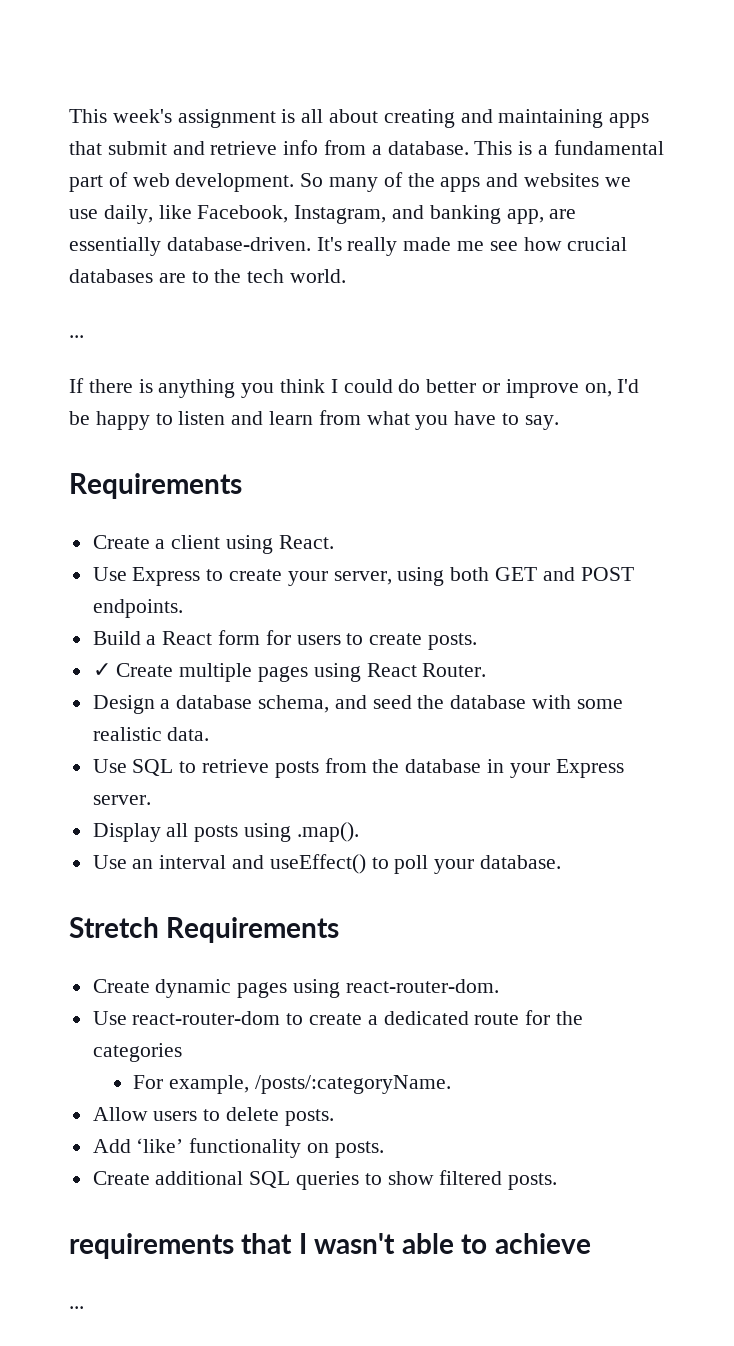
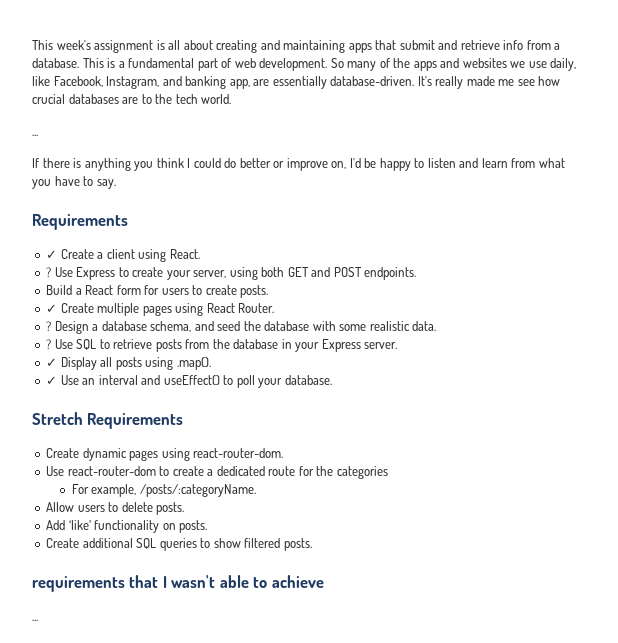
- Create a client using React.
- Use Express to create your server, using both GET and POST endpoints.
+ ✓ Create a client using React.
+ ? Use Express to create your server, using both GET and POST endpoints.
  ✓ Create multiple pages using React Router.
- Design a database schema, and seed the database with some realistic data.
- Use SQL to retrieve posts from the database in your Express server.
+ ? Design a database schema, and seed the database with some realistic data.
+ ? Use SQL to retrieve posts from the database in your Express server.
- Display all posts using .map().
+ ✓ Display all posts using .map().
- Use an interval and useEffect() to poll your database.
+ ✓ Use an interval and useEffect() to poll your database.

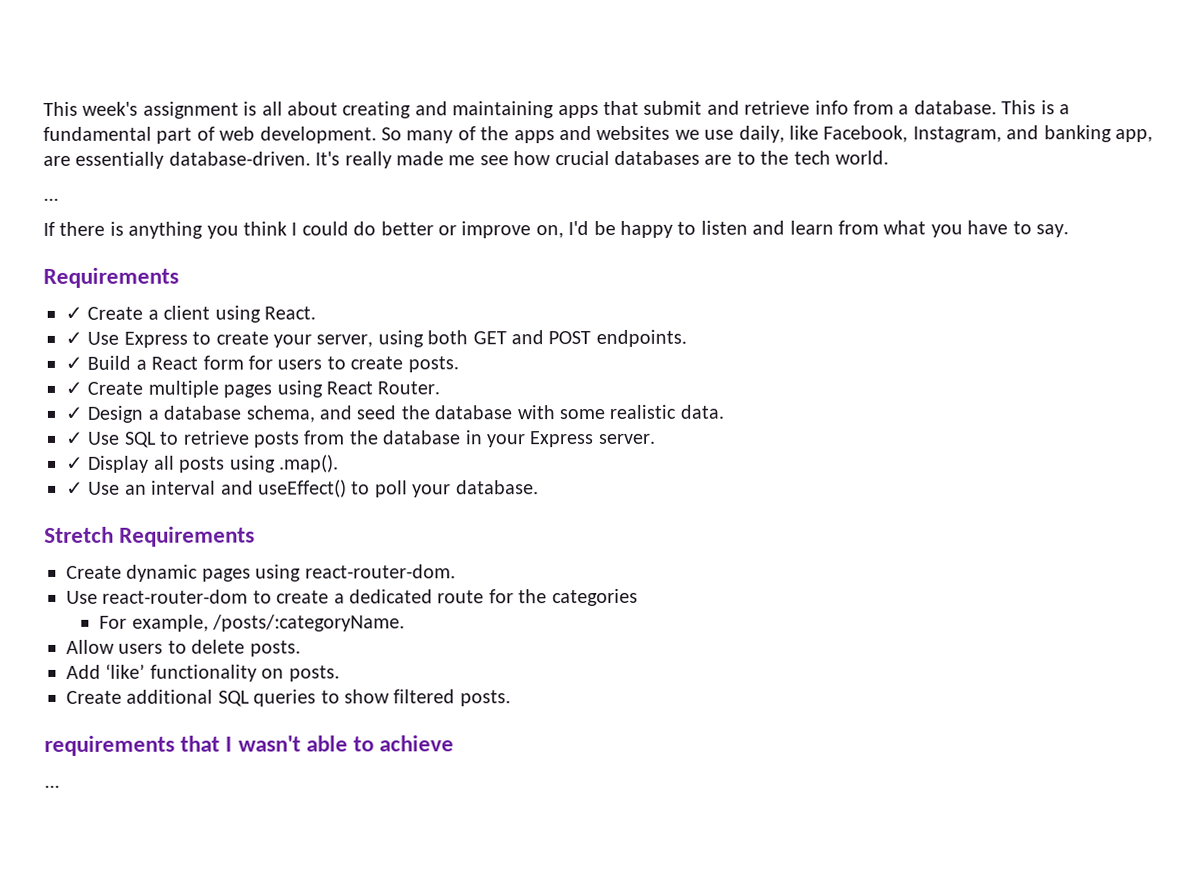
- ? Use Express to create your server, using both GET and POST endpoints.
+ ✓ Use Express to create your server, using both GET and POST endpoints.
- Build a React form for users to create posts.
+ ✓ Build a React form for users to create posts.
- ? Design a database schema, and seed the database with some realistic data.
+ ✓ Design a database schema, and seed the database with some realistic data.
- ? Use SQL to retrieve posts from the database in your Express server.
+ ✓ Use SQL to retrieve posts from the database in your Express server.

